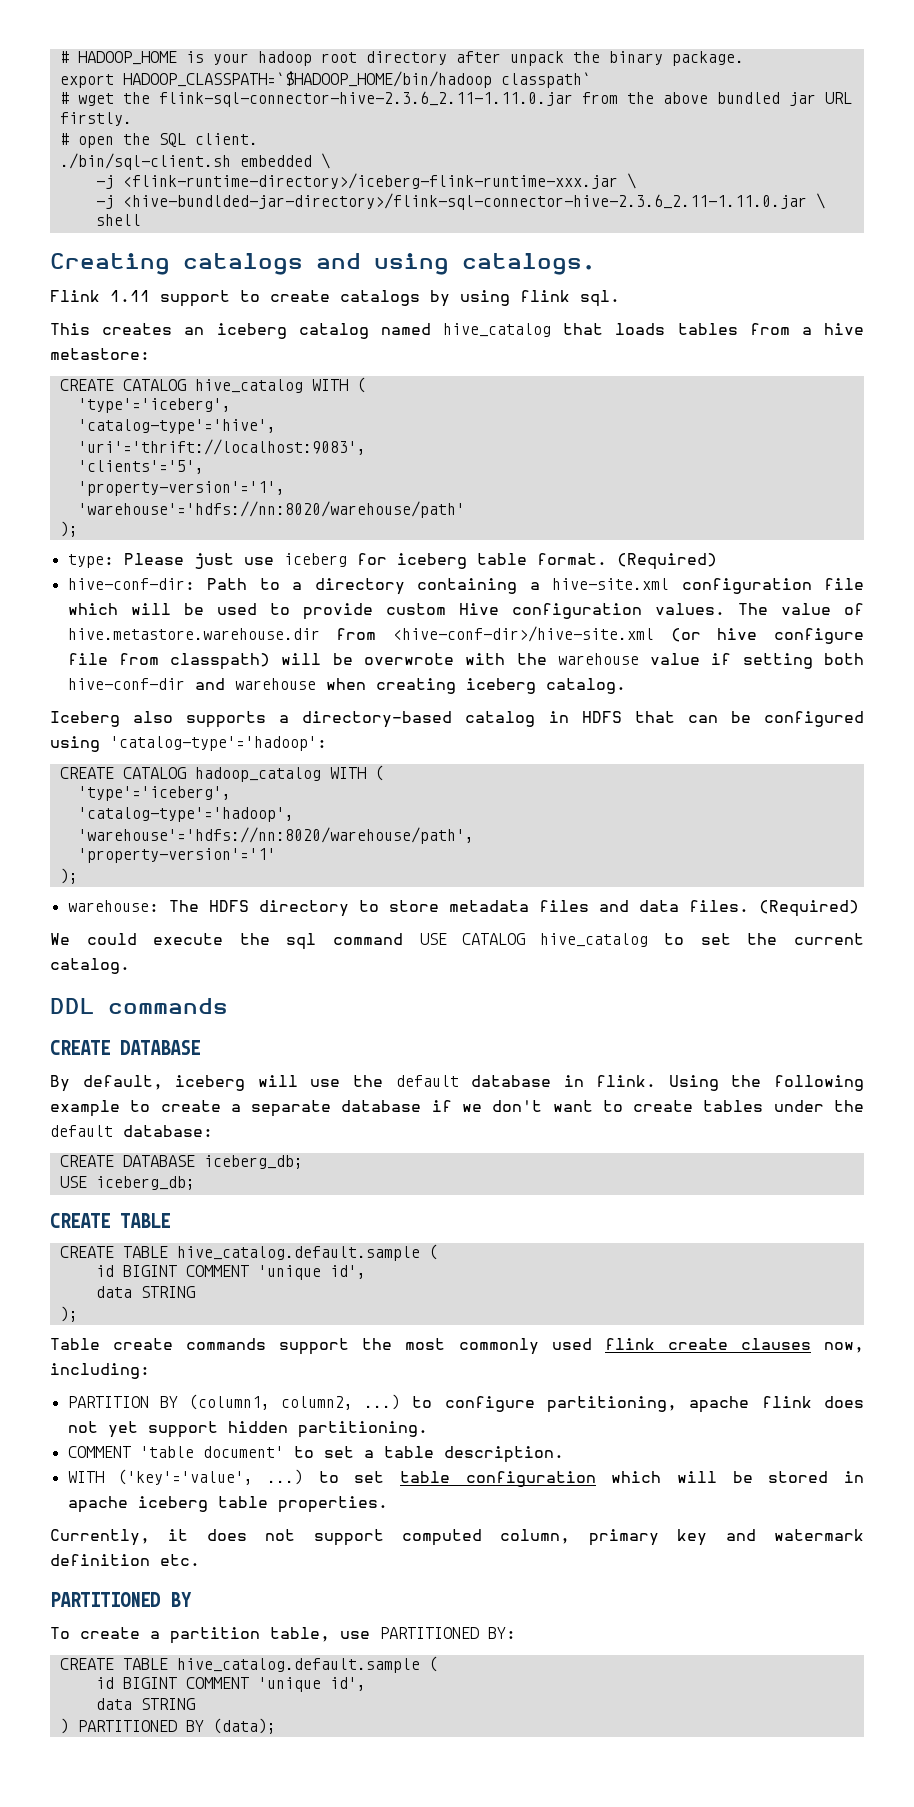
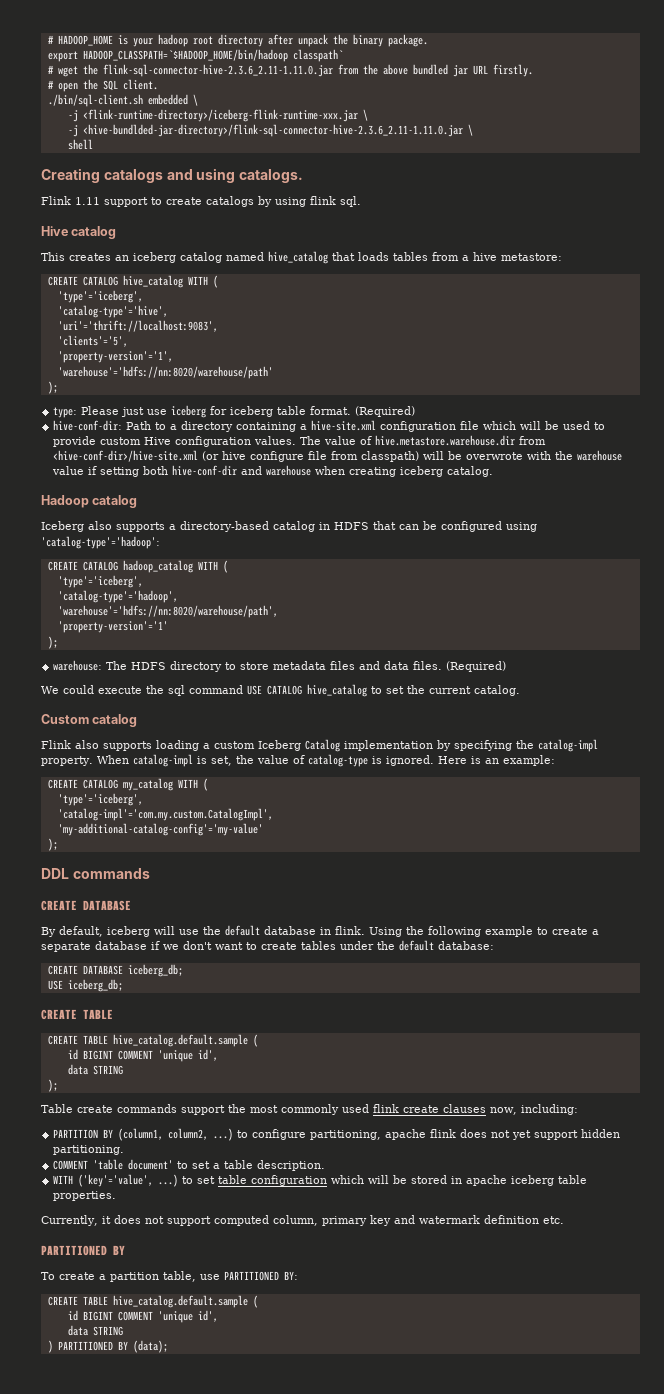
+ Hive catalog
+ Hadoop catalog
+ Custom catalog
+ Flink also supports loading a custom Iceberg Catalog implementation by specifying the catalog-impl property. When catalog-impl is set, the value of catalog-type is ignored. Here is an example:
+ CREATE CATALOG my_catalog WITH (
+ 'type'='iceberg',
+ 'catalog-impl'='com.my.custom.CatalogImpl',
+ 'my-additional-catalog-config'='my-value'
+ );

